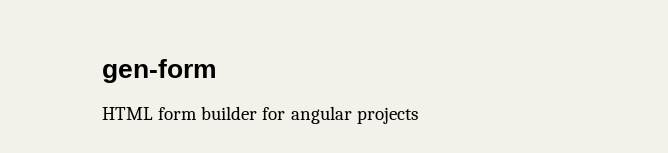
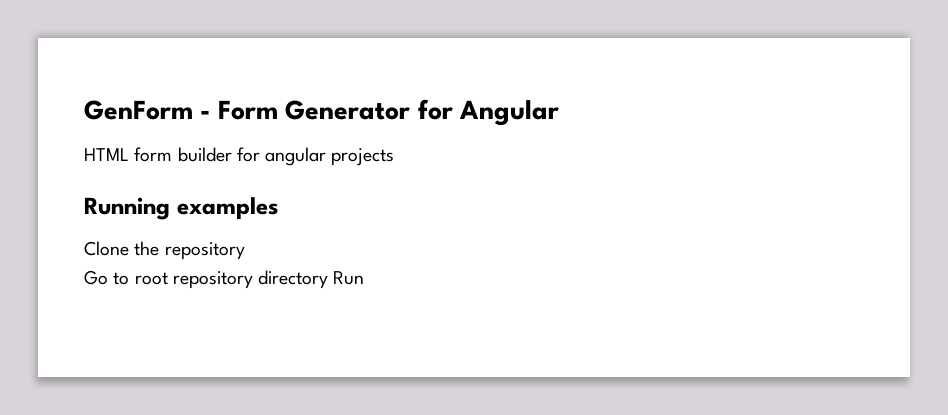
- gen-form
+ GenForm - Form Generator for Angular
+ Running examples
+ Clone the repository
+ Go to root repository directory Run

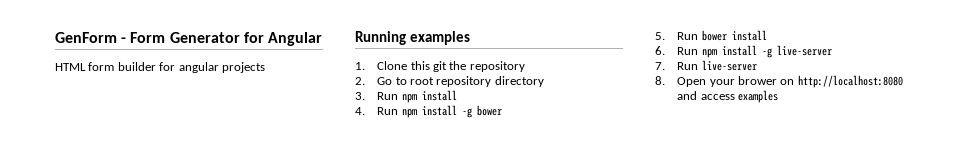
- Clone the repository
+ 1. Clone this git the repository
- Go to root repository directory Run
+ 2. Go to root repository directory
+ 3. Run npm install
+ 4. Run npm install -g bower
+ 5. Run bower install
+ 6. Run npm install -g live-server
+ 7. Run live-server
+ 8. Open your brower on http://localhost:8080 and access examples

